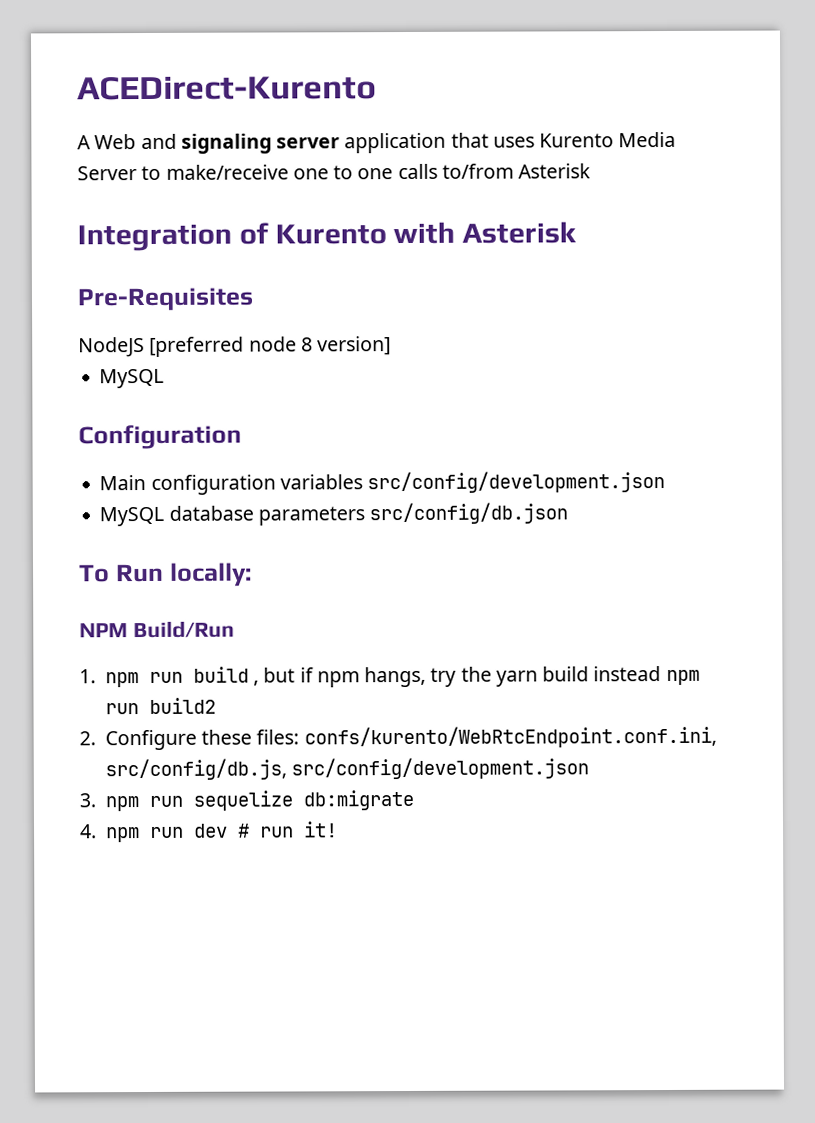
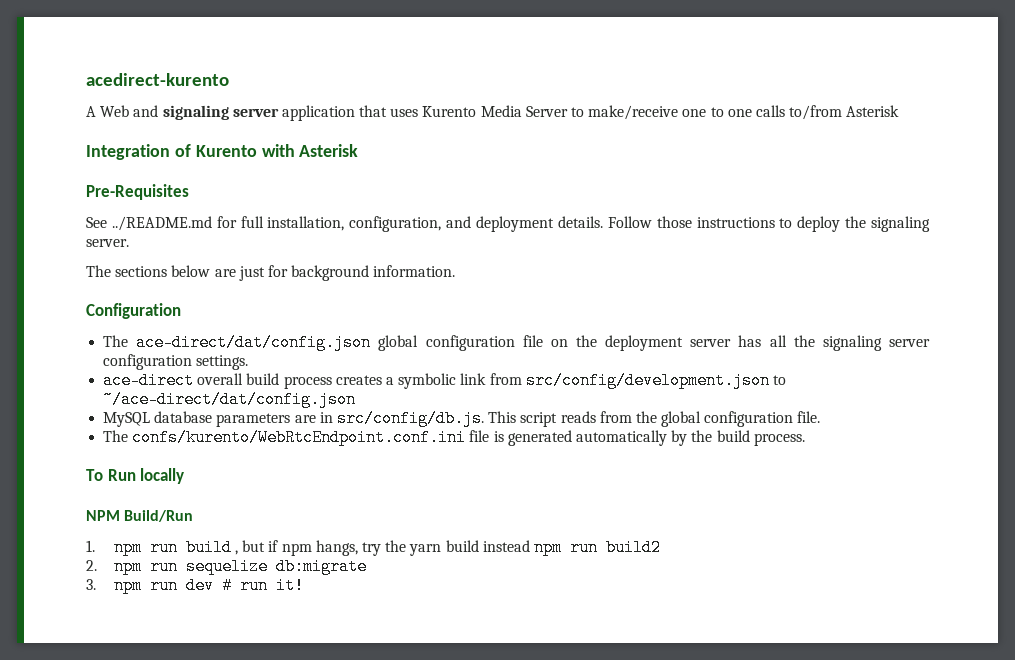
- ACEDirect-Kurento
+ acedirect-kurento
- NodeJS [preferred node 8 version]
- MySQL
+ See ../README.md for full installation, configuration, and deployment details. Follow those instructions to deploy the signaling server.
+ The sections below are just for background information.
  Configuration
- Main configuration variables src/config/development.json
+ The ace-direct/dat/config.json global configuration file on the deployment server has all the signaling server configuration settings.
+ ace-direct overall build process creates a symbolic link from src/config/development.json to ~/ace-direct/dat/config.json
- MySQL database parameters src/config/db.json
+ MySQL database parameters are in src/config/db.js. This script reads from the global configuration file.
+ The confs/kurento/WebRtcEndpoint.conf.ini file is generated automatically by the build process.
- To Run locally:
+ To Run locally
- 2. Configure these files: confs/kurento/WebRtcEndpoint.conf.ini, src/config/db.js, src/config/development.json
- 3. npm run sequelize db:migrate
+ 2. npm run sequelize db:migrate
- 4. npm run dev # run it!
+ 3. npm run dev # run it!

